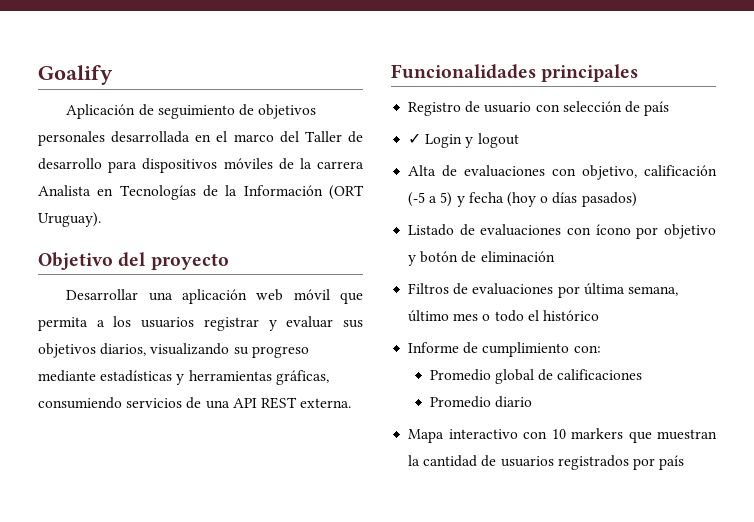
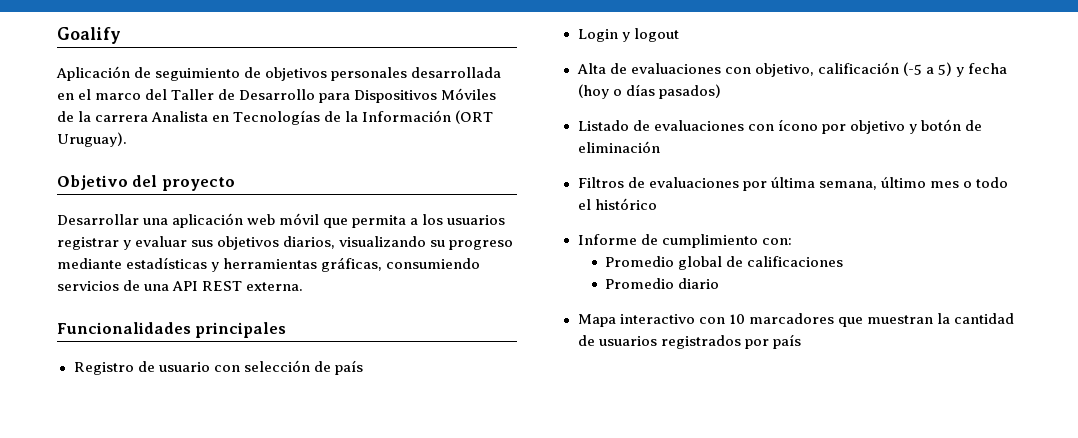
- Aplicación de seguimiento de objetivos personales desarrollada en el marco del Taller de desarrollo para dispositivos móviles de la carrera Analista en Tecnologías de la Información (ORT Uruguay).
+ Aplicación de seguimiento de objetivos personales desarrollada en el marco del Taller de Desarrollo para Dispositivos Móviles de la carrera Analista en Tecnologías de la Información (ORT Uruguay).
- ✓ Login y logout
+ Login y logout
- Mapa interactivo con 10 markers que muestran la cantidad de usuarios registrados por país
+ Mapa interactivo con 10 marcadores que muestran la cantidad de usuarios registrados por país

